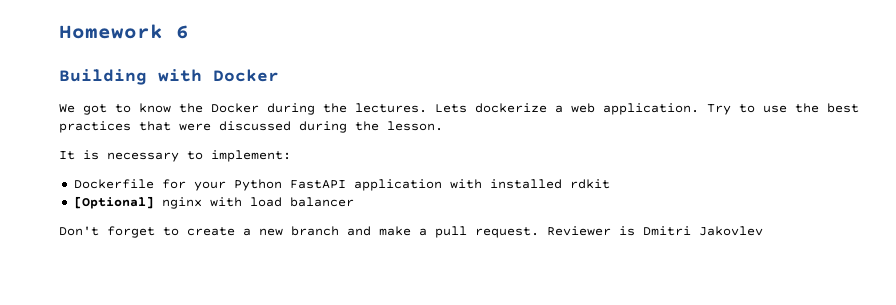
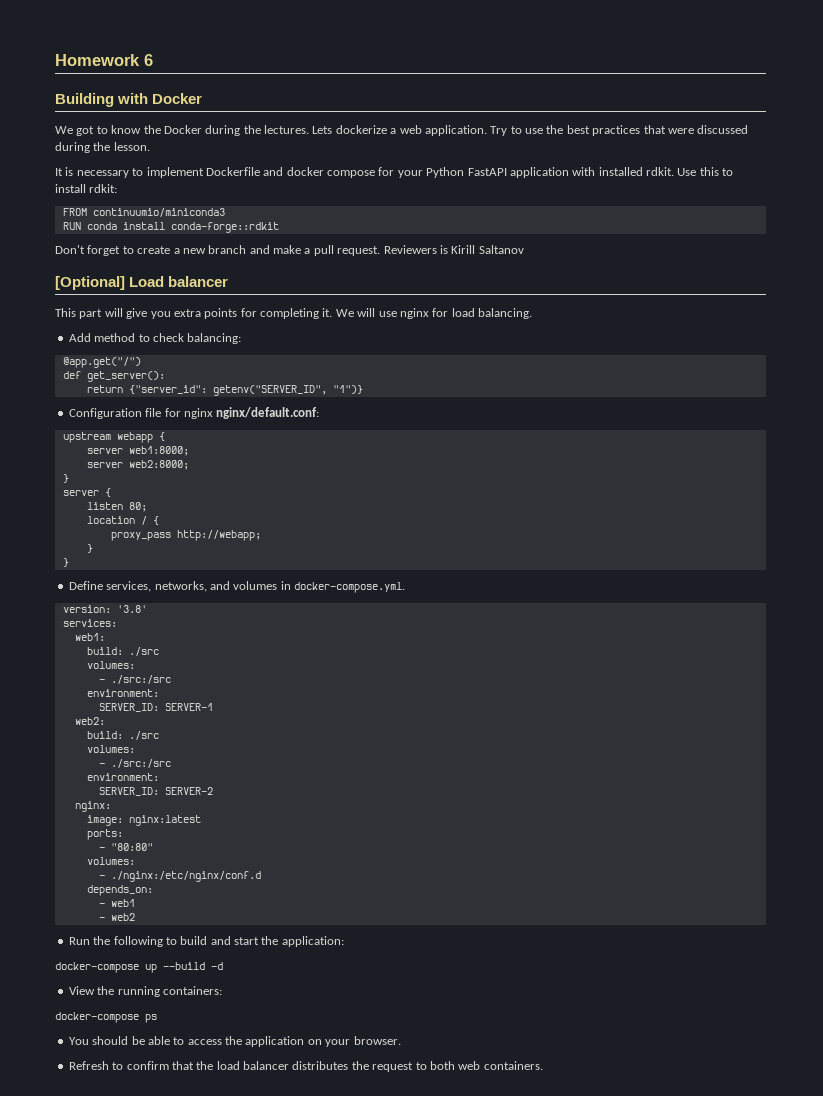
- It is necessary to implement:
- Dockerfile for your Python FastAPI application with installed rdkit
- [Optional] nginx with load balancer
+ It is necessary to implement Dockerfile and docker compose for your Python FastAPI application with installed rdkit. Use this to install rdkit:
+ FROM continuumio/miniconda3
+ RUN conda install conda-forge::rdkit
- Reviewer is Dmitri Jakovlev
+ Reviewers is Kirill Saltanov
+ [Optional] Load balancer
+ This part will give you extra points for completing it. We will use nginx for load balancing.
+ Add method to check balancing:
+ @app.get("/")
+ def get_server():
+ return {"server_id": getenv("SERVER_ID", "1")}
+ Configuration file for nginx nginx/default.conf:
+ upstream webapp {
+ server web1:8000;
+ server web2:8000;
+ }
+ server {
+ listen 80;
+ location / {
+ proxy_pass http://webapp;
+ }
+ }
+ Define services, networks, and volumes in docker-compose.yml.
+ version: '3.8'
+ services:
+ web1:
+ build: ./src
+ volumes:
+ - ./src:/src
+ environment:
+ SERVER_ID: SERVER-1
+ web2:
+ build: ./src
+ volumes:
+ - ./src:/src
+ environment:
+ SERVER_ID: SERVER-2
+ nginx:
+ image: nginx:latest
+ ports:
+ - "80:80"
+ volumes:
+ - ./nginx:/etc/nginx/conf.d
+ depends_on:
+ - web1
+ - web2
+ Run the following to build and start the application:
+ docker-compose up --build -d
+ View the running containers:
+ docker-compose ps
+ You should be able to access the application on your browser.
+ Refresh to confirm that the load balancer distributes the request to both web containers.

